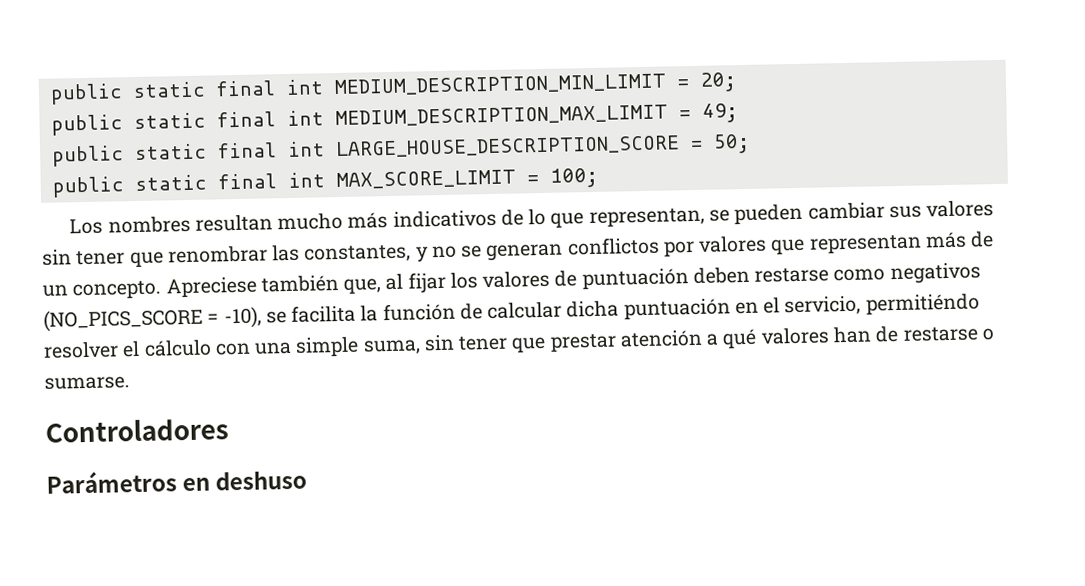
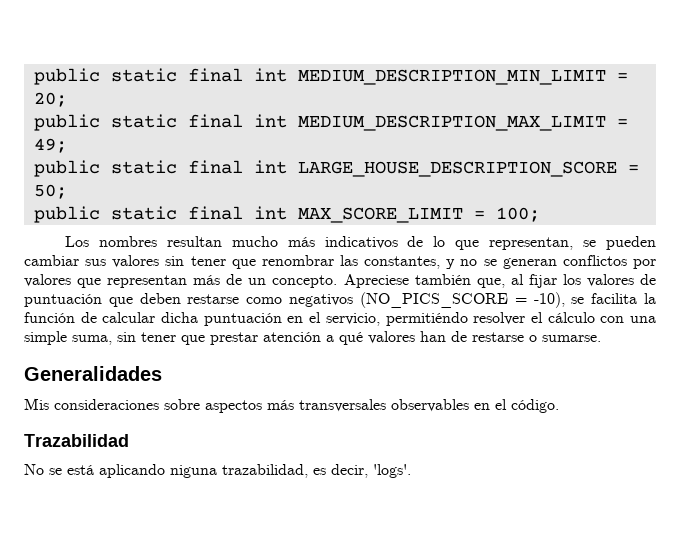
- Apreciese también que, al fijar los valores de puntuación deben restarse como negativos (NO_PICS_SCORE = -10), se facilita la función de calcular dicha puntuación en el servicio, permitiéndo resolver el cálculo con una simple suma, sin tener que prestar atención a qué valores han de restarse o sumarse.
+ Apreciese también que, al fijar los valores de puntuación que deben restarse como negativos (NO_PICS_SCORE = -10), se facilita la función de calcular dicha puntuación en el servicio, permitiéndo resolver el cálculo con una simple suma, sin tener que prestar atención a qué valores han de restarse o sumarse.
- Controladores
- Parámetros en deshuso
+ Generalidades
+ Mis consideraciones sobre aspectos más transversales observables en el código.
+ Trazabilidad
+ No se está aplicando niguna trazabilidad, es decir, 'logs'.

